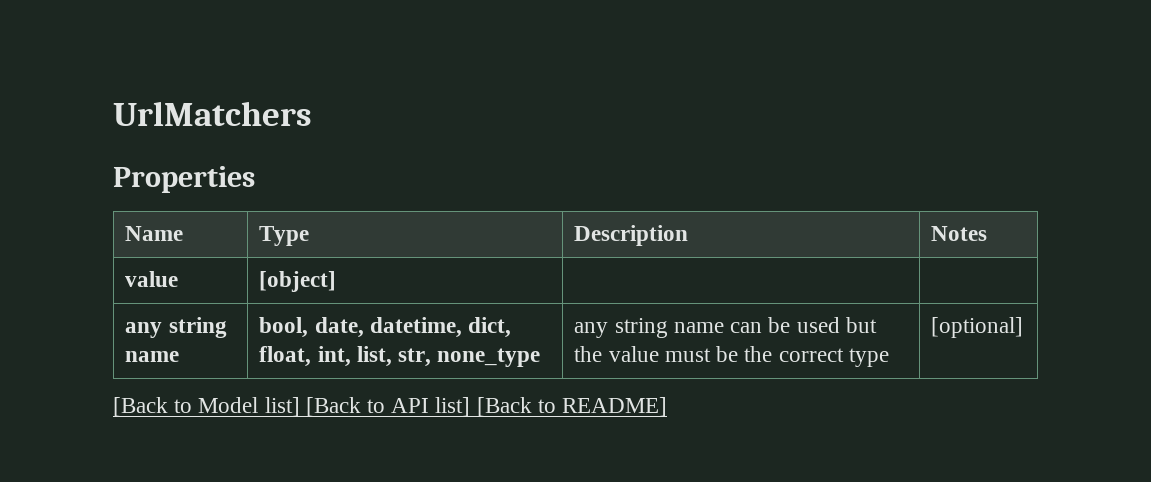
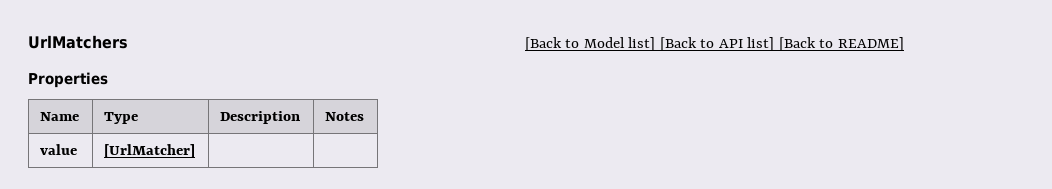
- value | [object] | |
- any string name | bool, date, datetime, dict, float, int, list, str, none_type | any string name can be used but the value must be the correct type | [optional]
+ value | [UrlMatcher] | |

